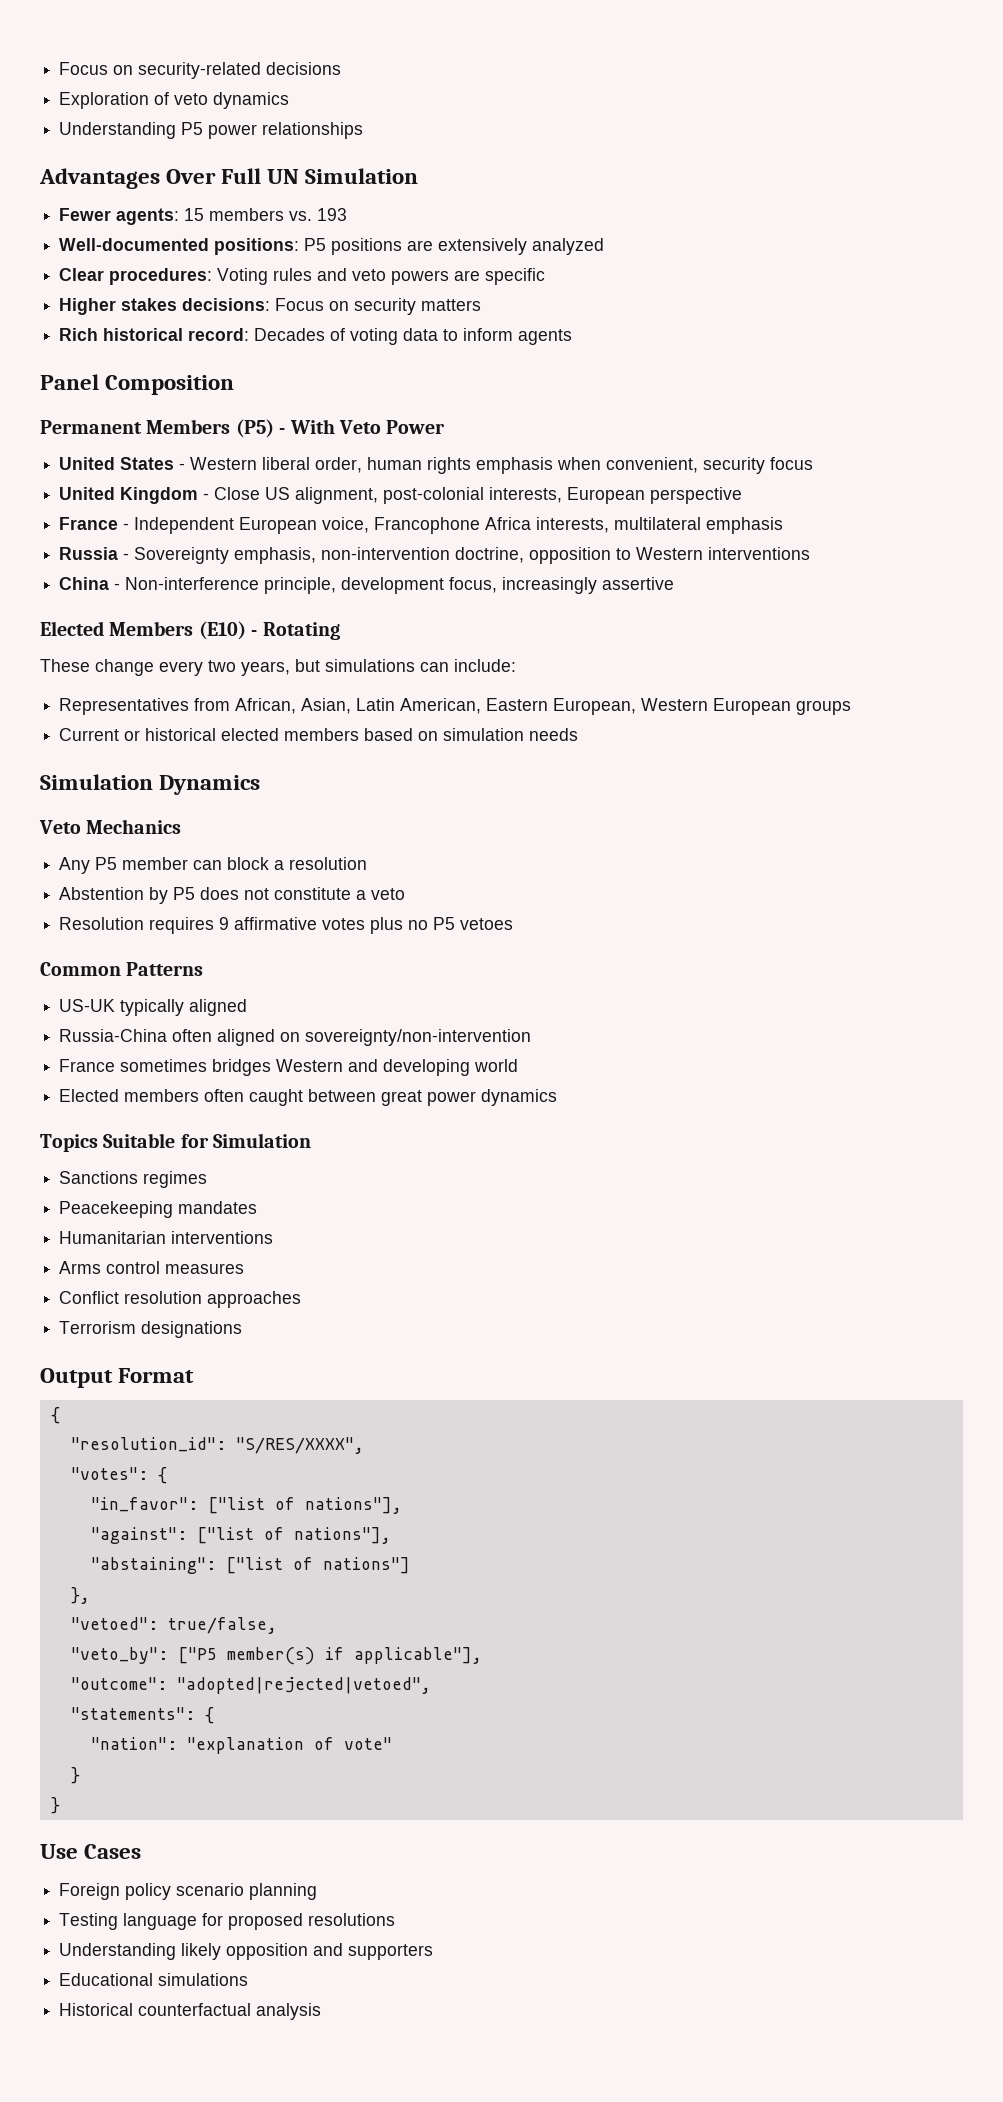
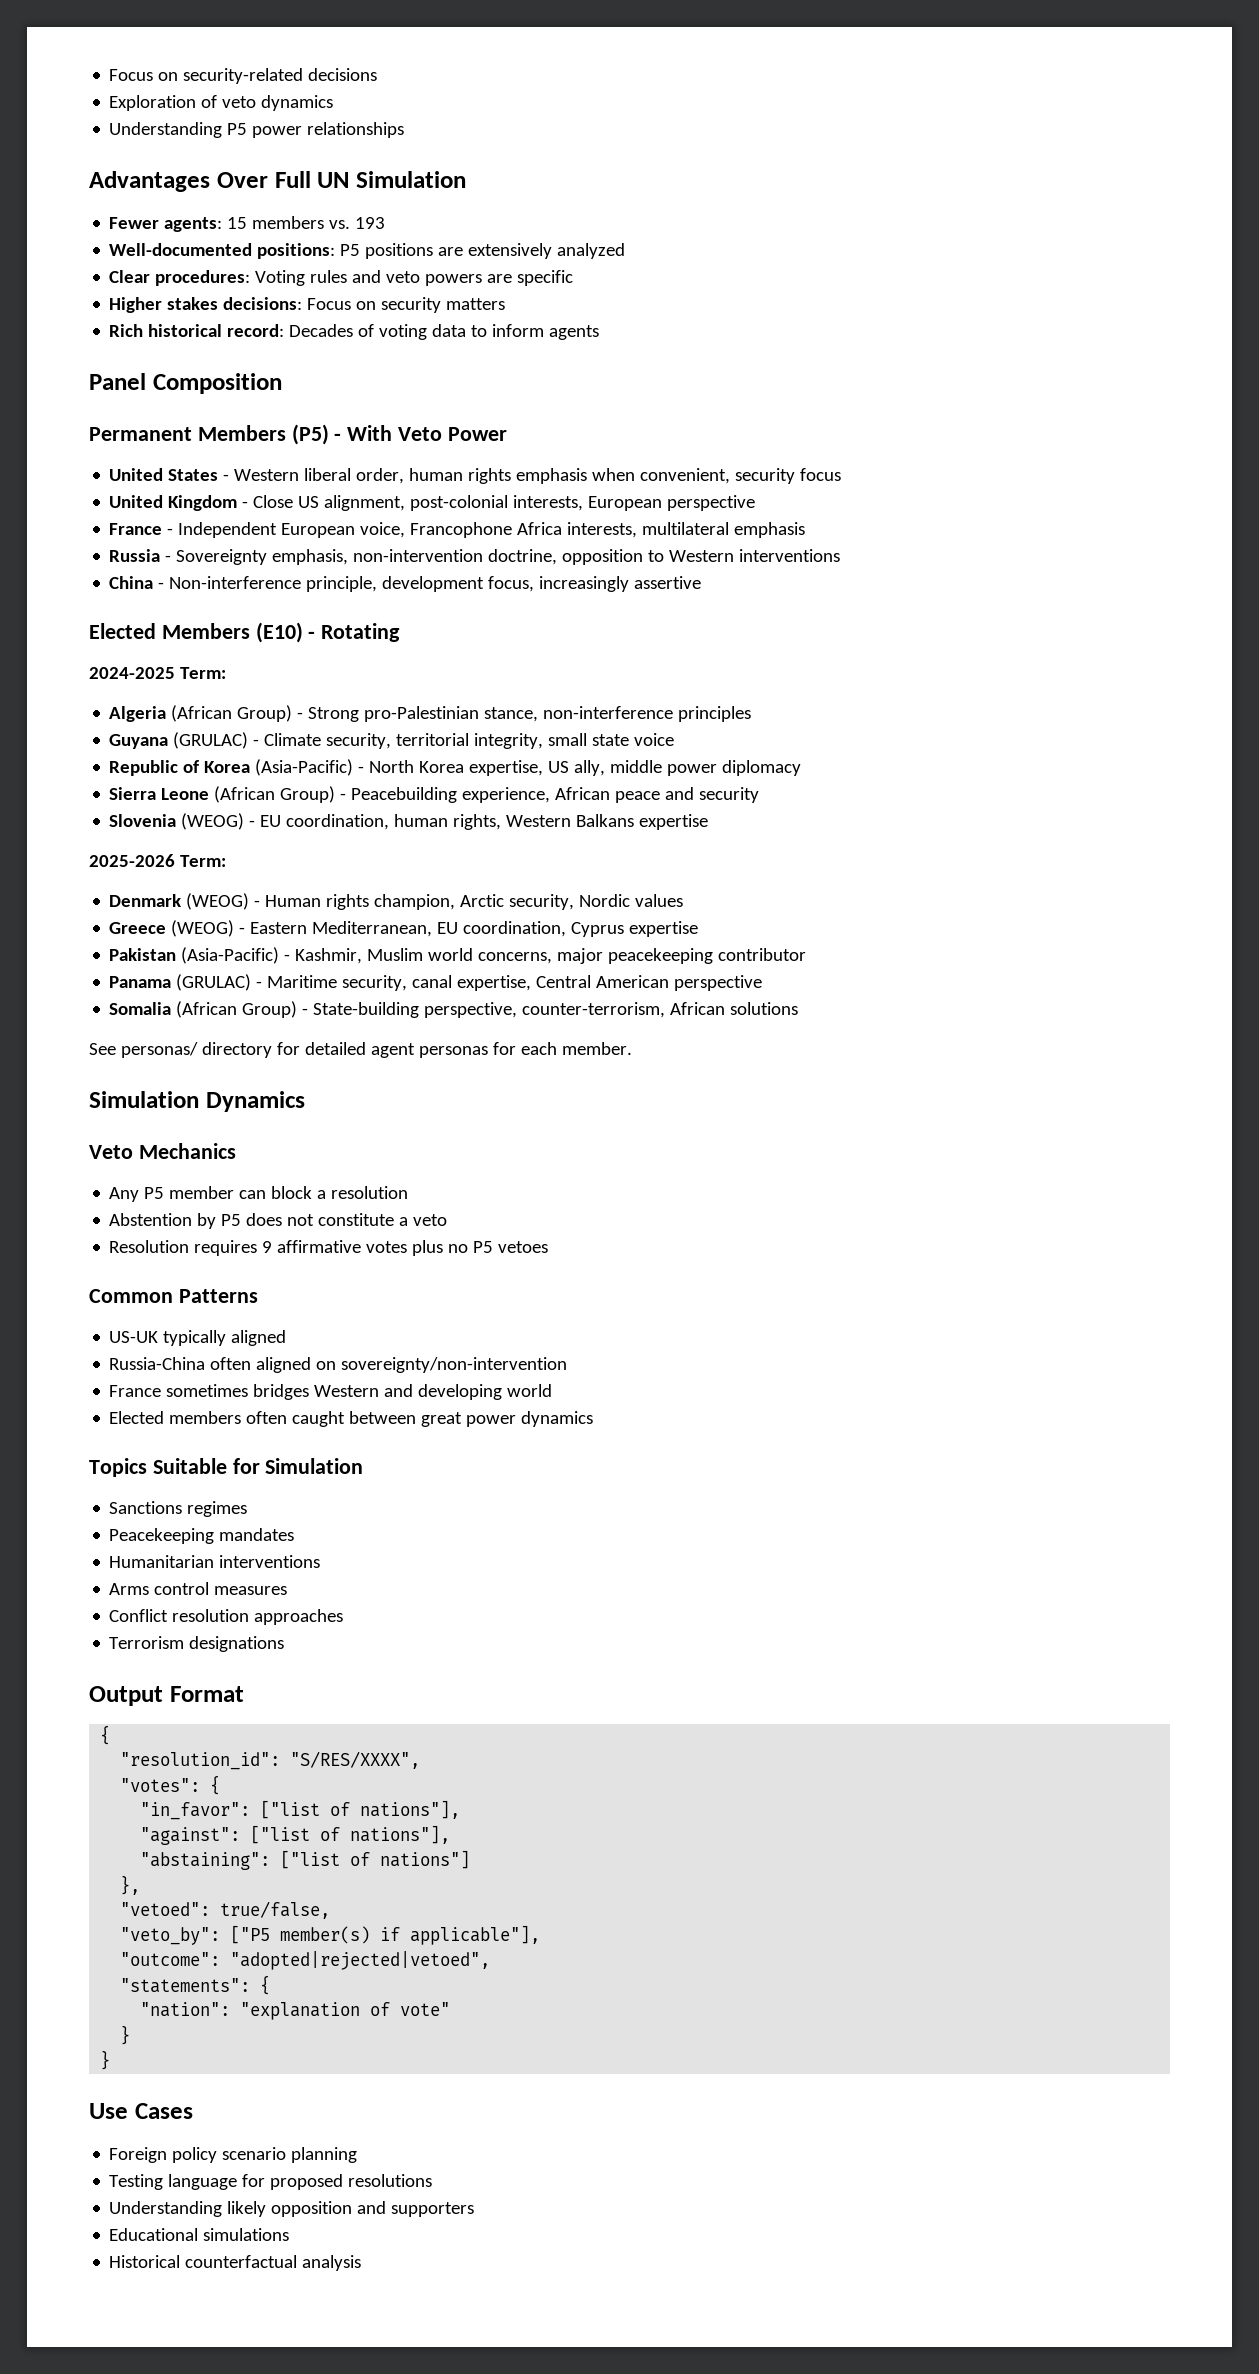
- These change every two years, but simulations can include:
- Representatives from African, Asian, Latin American, Eastern European, Western European groups
- Current or historical elected members based on simulation needs
+ 2024-2025 Term:
+ Algeria (African Group) - Strong pro-Palestinian stance, non-interference principles
+ Guyana (GRULAC) - Climate security, territorial integrity, small state voice
+ Republic of Korea (Asia-Pacific) - North Korea expertise, US ally, middle power diplomacy
+ Sierra Leone (African Group) - Peacebuilding experience, African peace and security
+ Slovenia (WEOG) - EU coordination, human rights, Western Balkans expertise
+ 2025-2026 Term:
+ Denmark (WEOG) - Human rights champion, Arctic security, Nordic values
+ Greece (WEOG) - Eastern Mediterranean, EU coordination, Cyprus expertise
+ Pakistan (Asia-Pacific) - Kashmir, Muslim world concerns, major peacekeeping contributor
+ Panama (GRULAC) - Maritime security, canal expertise, Central American perspective
+ Somalia (African Group) - State-building perspective, counter-terrorism, African solutions
+ See personas/ directory for detailed agent personas for each member.

